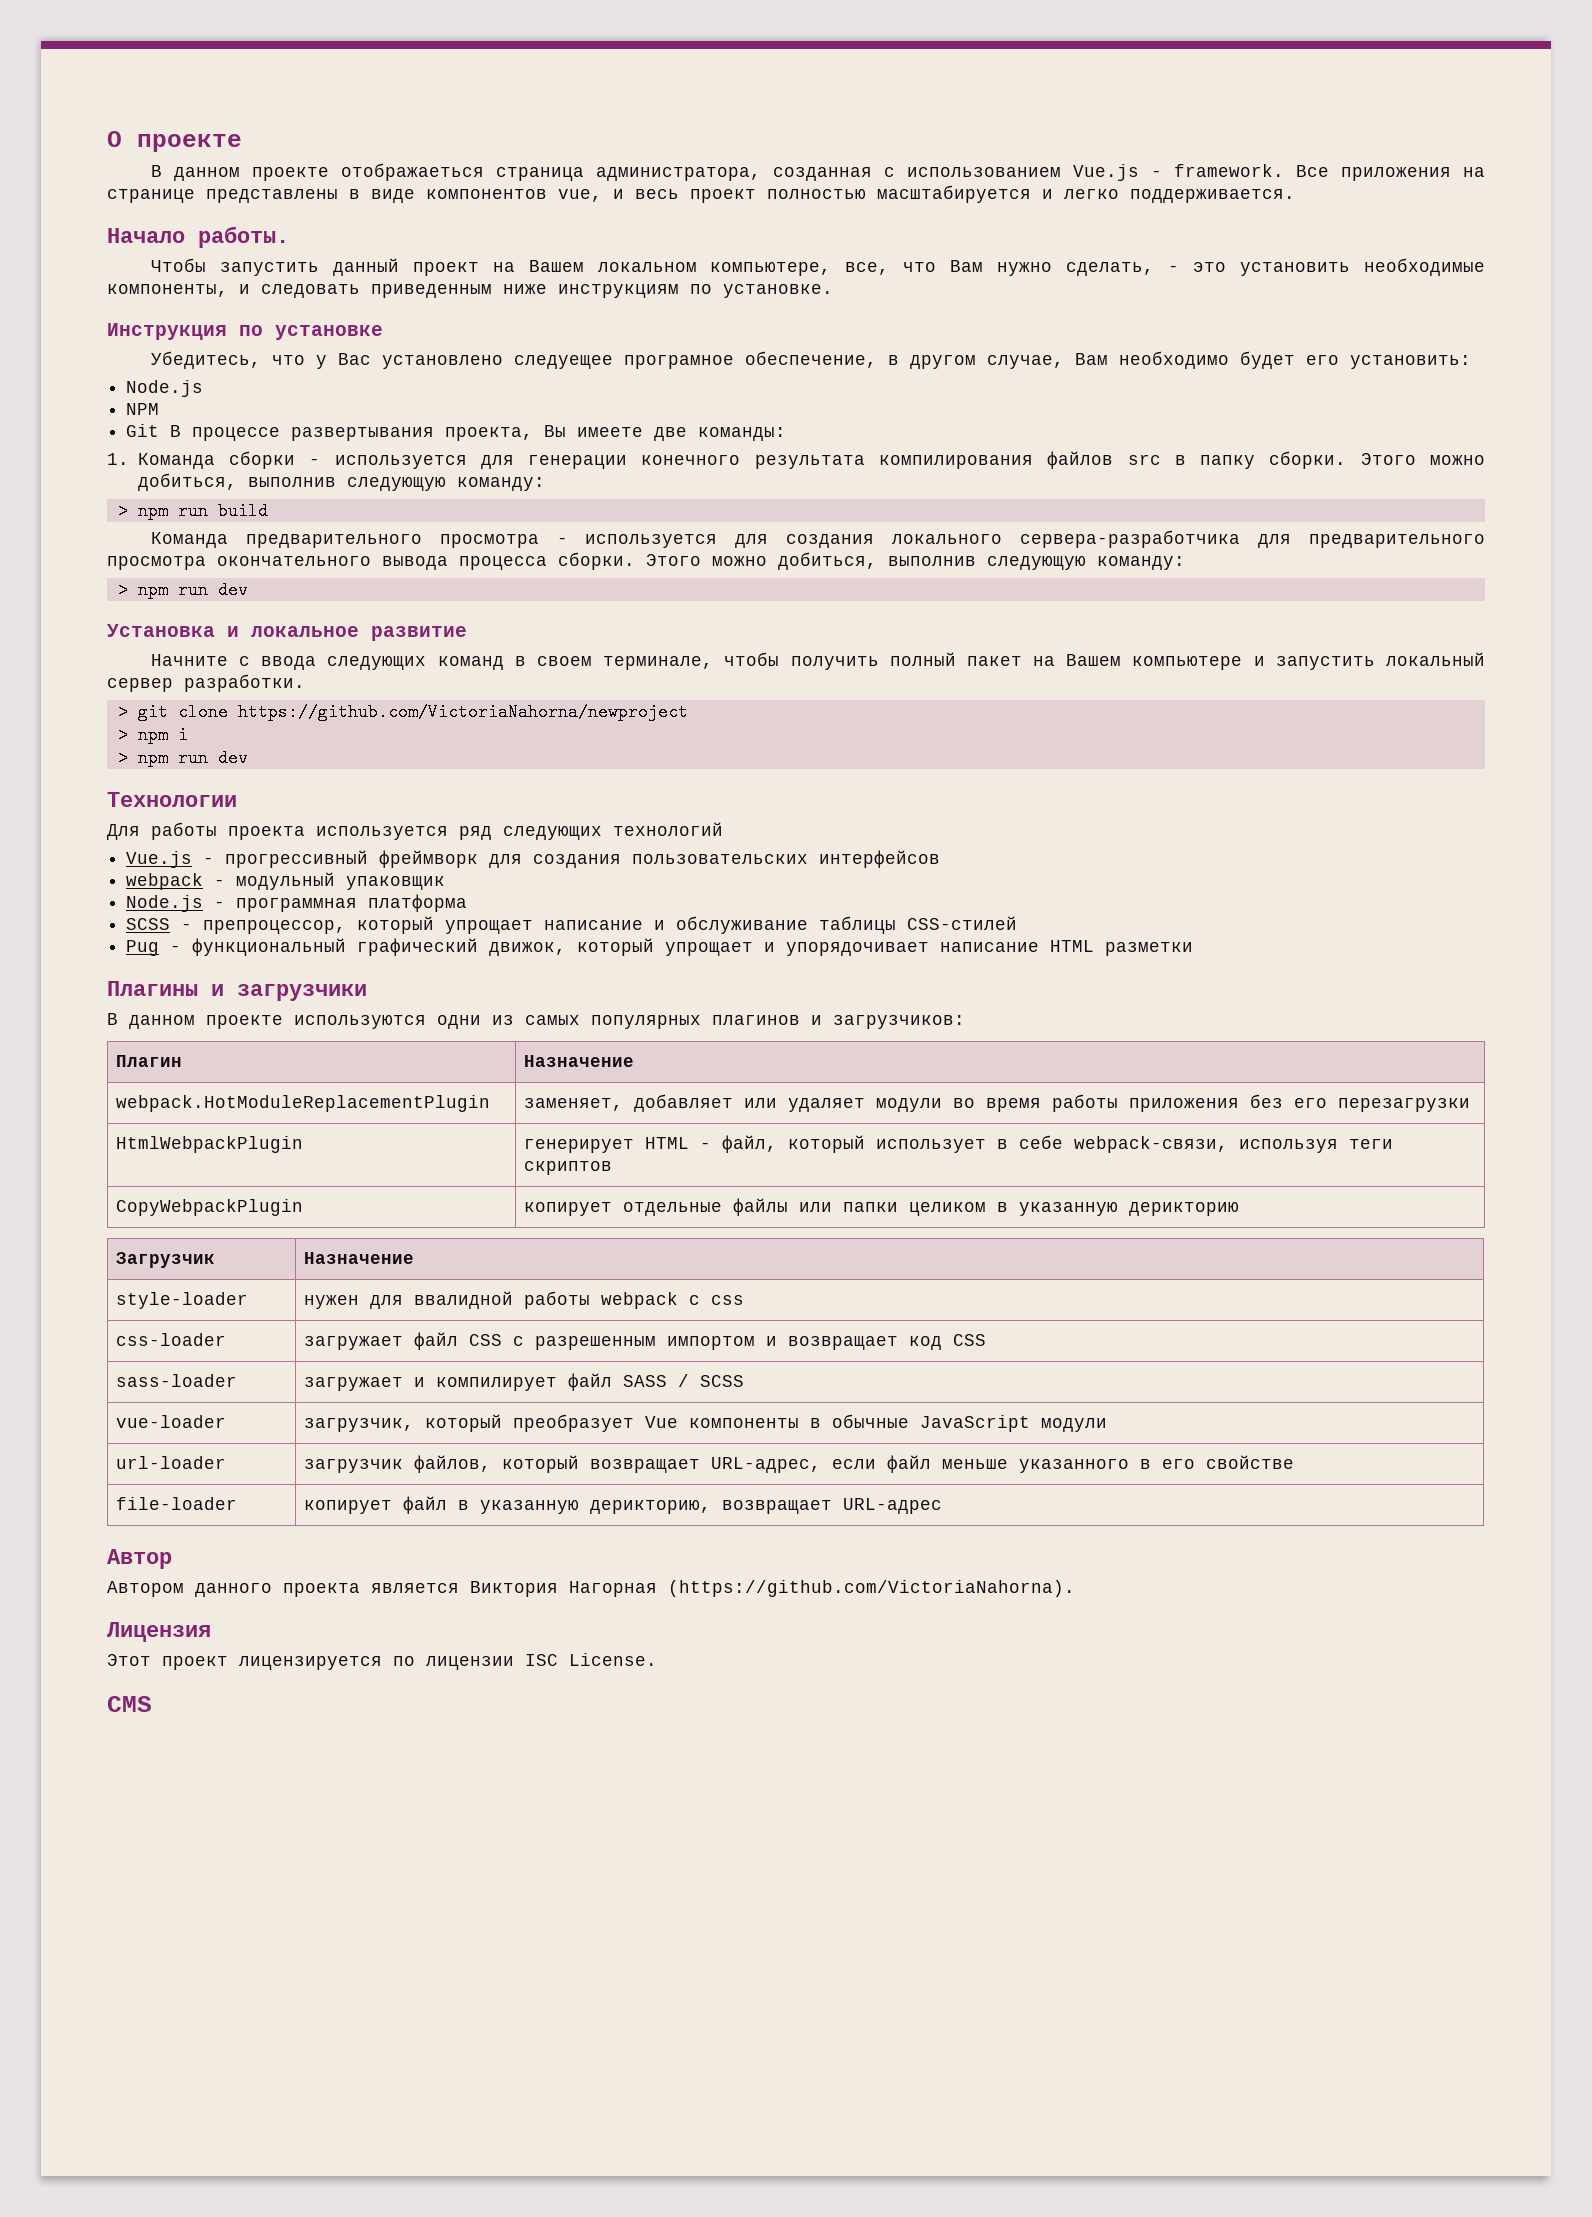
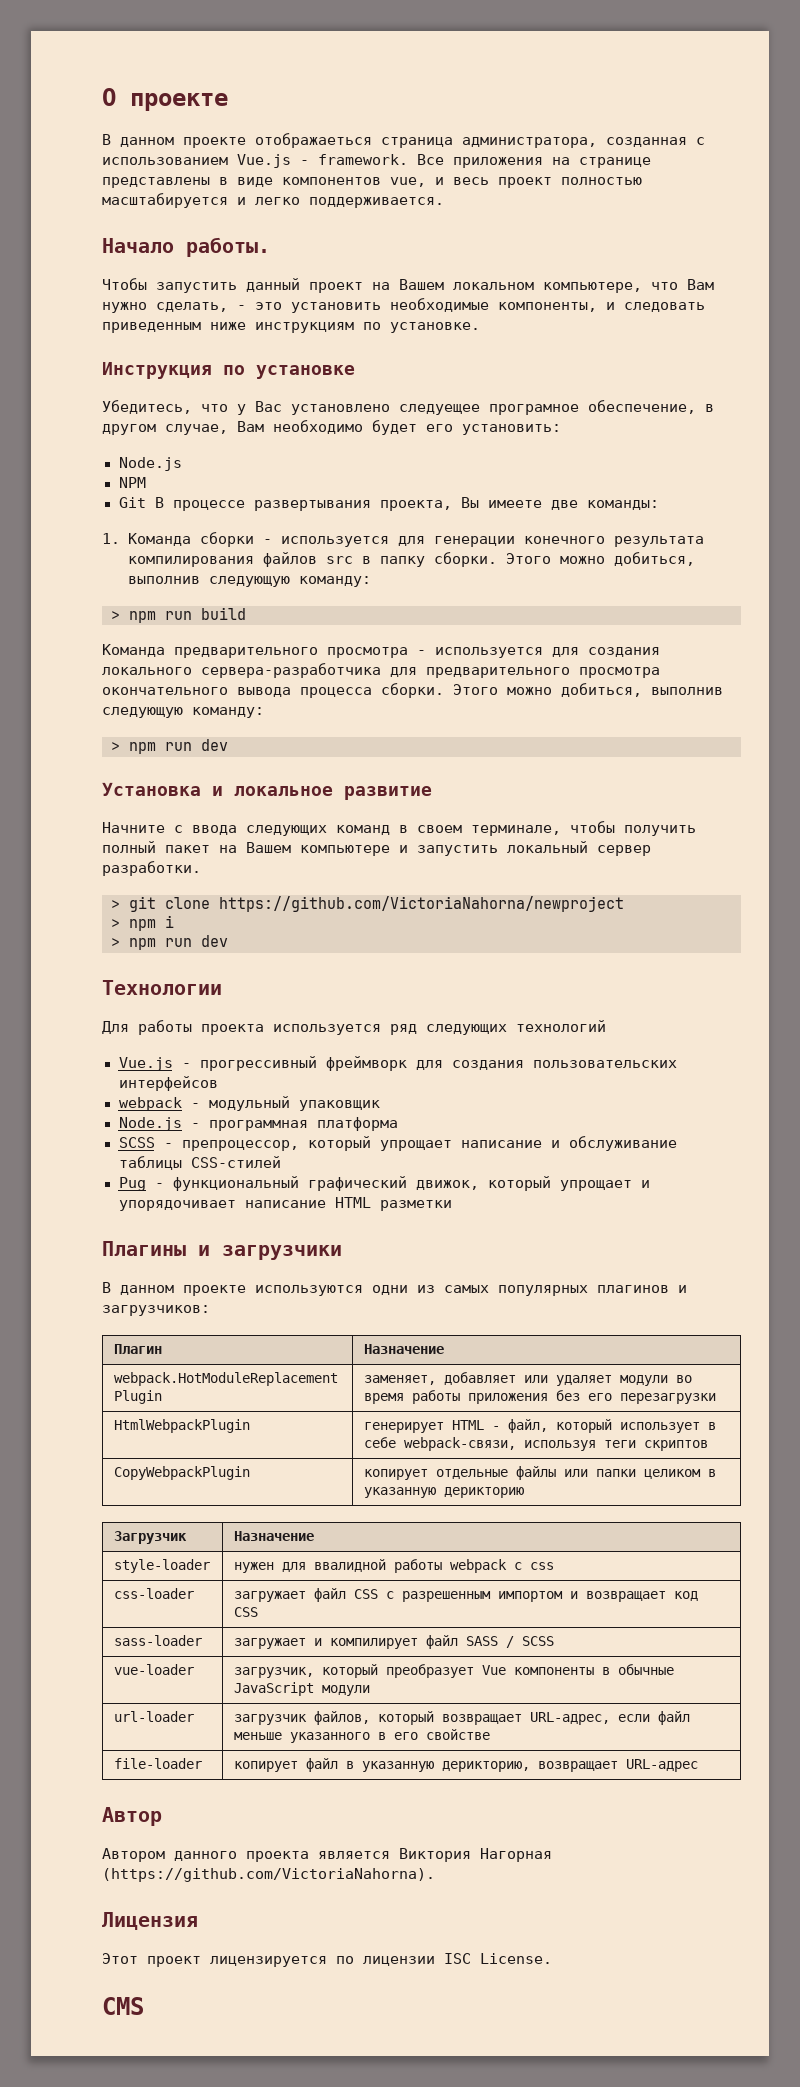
- Чтобы запустить данный проект на Вашем локальном компьютере, все, что Вам нужно сделать, - это установить необходимые компоненты, и следовать приведенным ниже инструкциям по установке.
+ Чтобы запустить данный проект на Вашем локальном компьютере, что Вам нужно сделать, - это установить необходимые компоненты, и следовать приведенным ниже инструкциям по установке.

